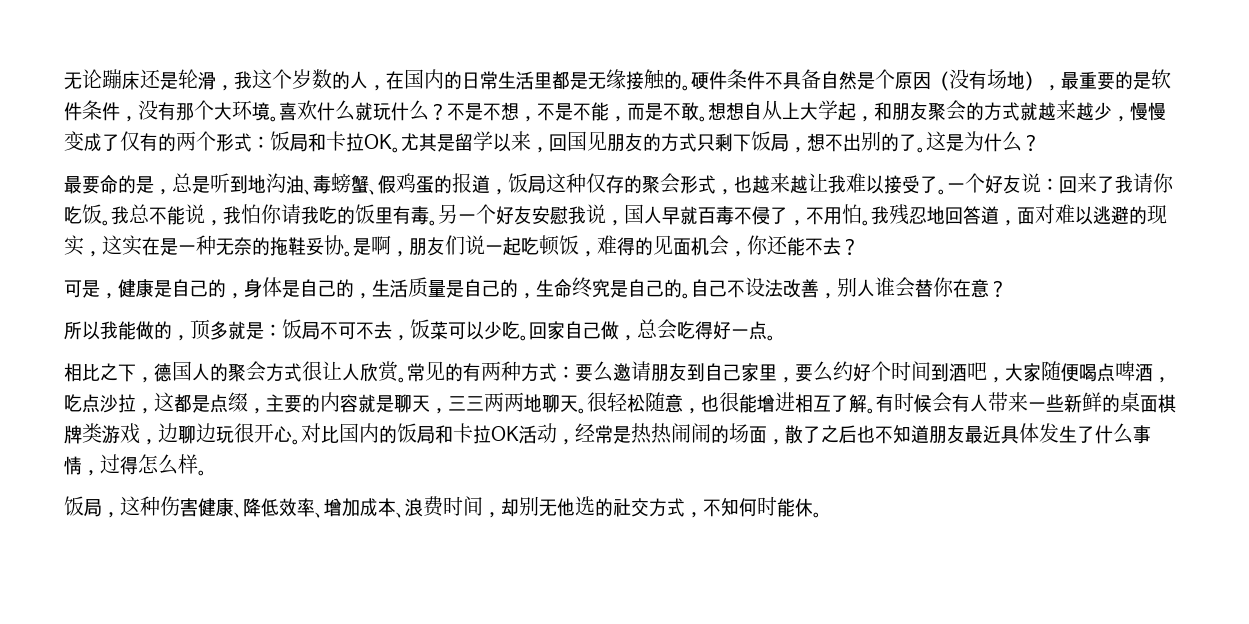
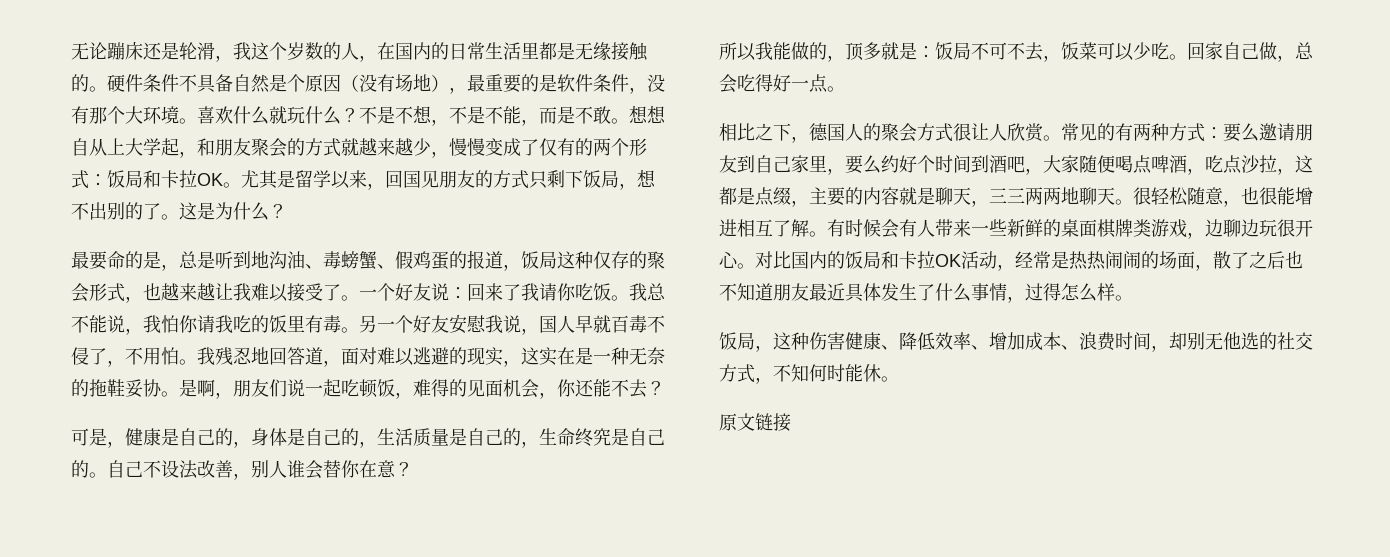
+ 原文链接

